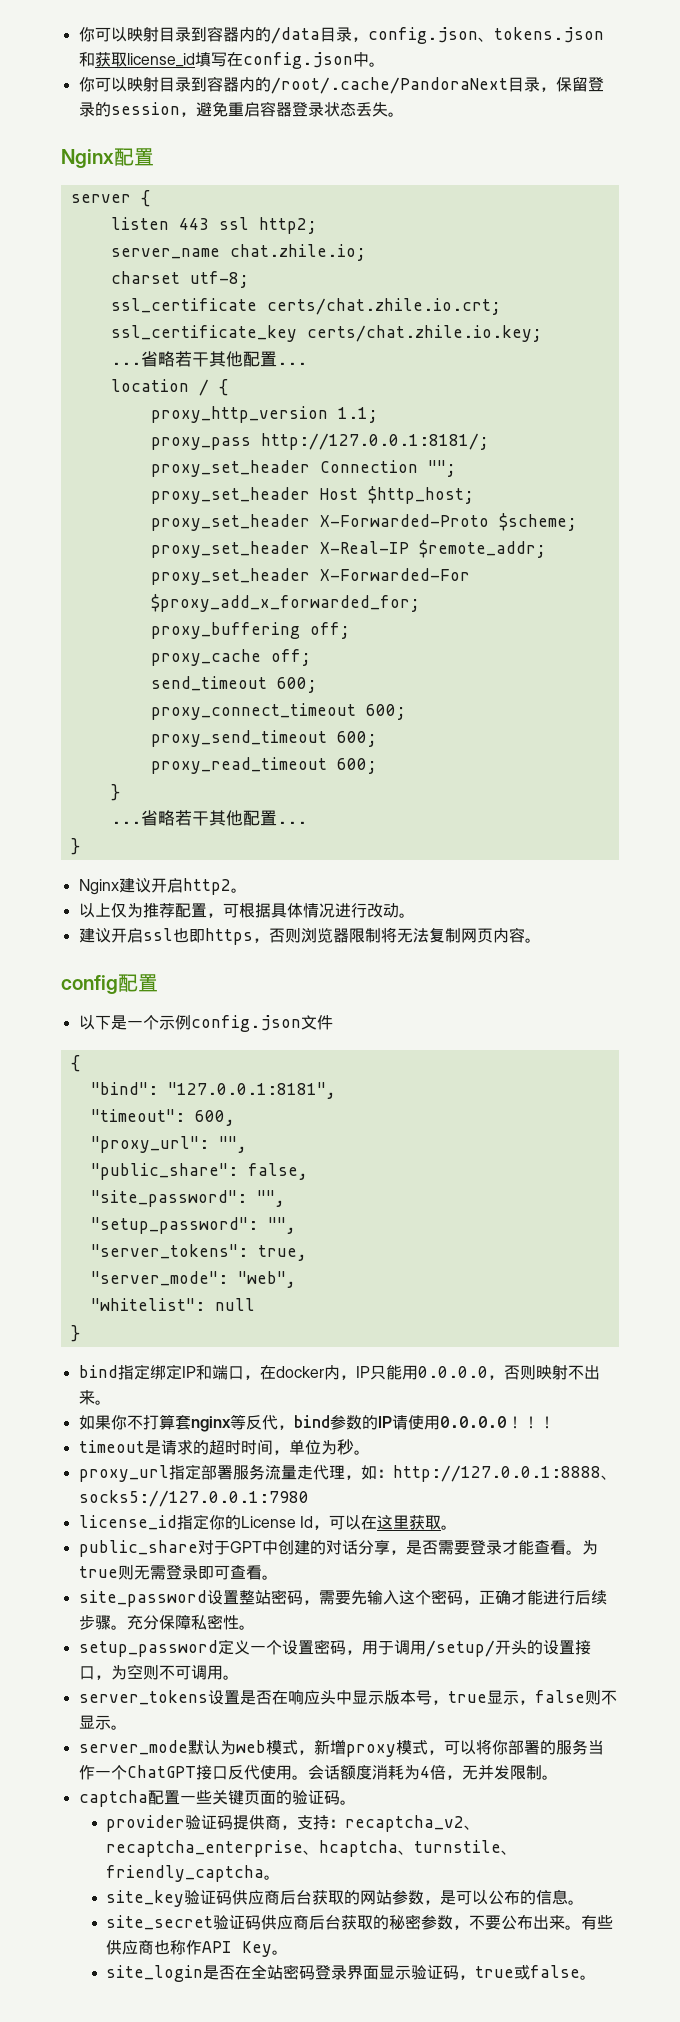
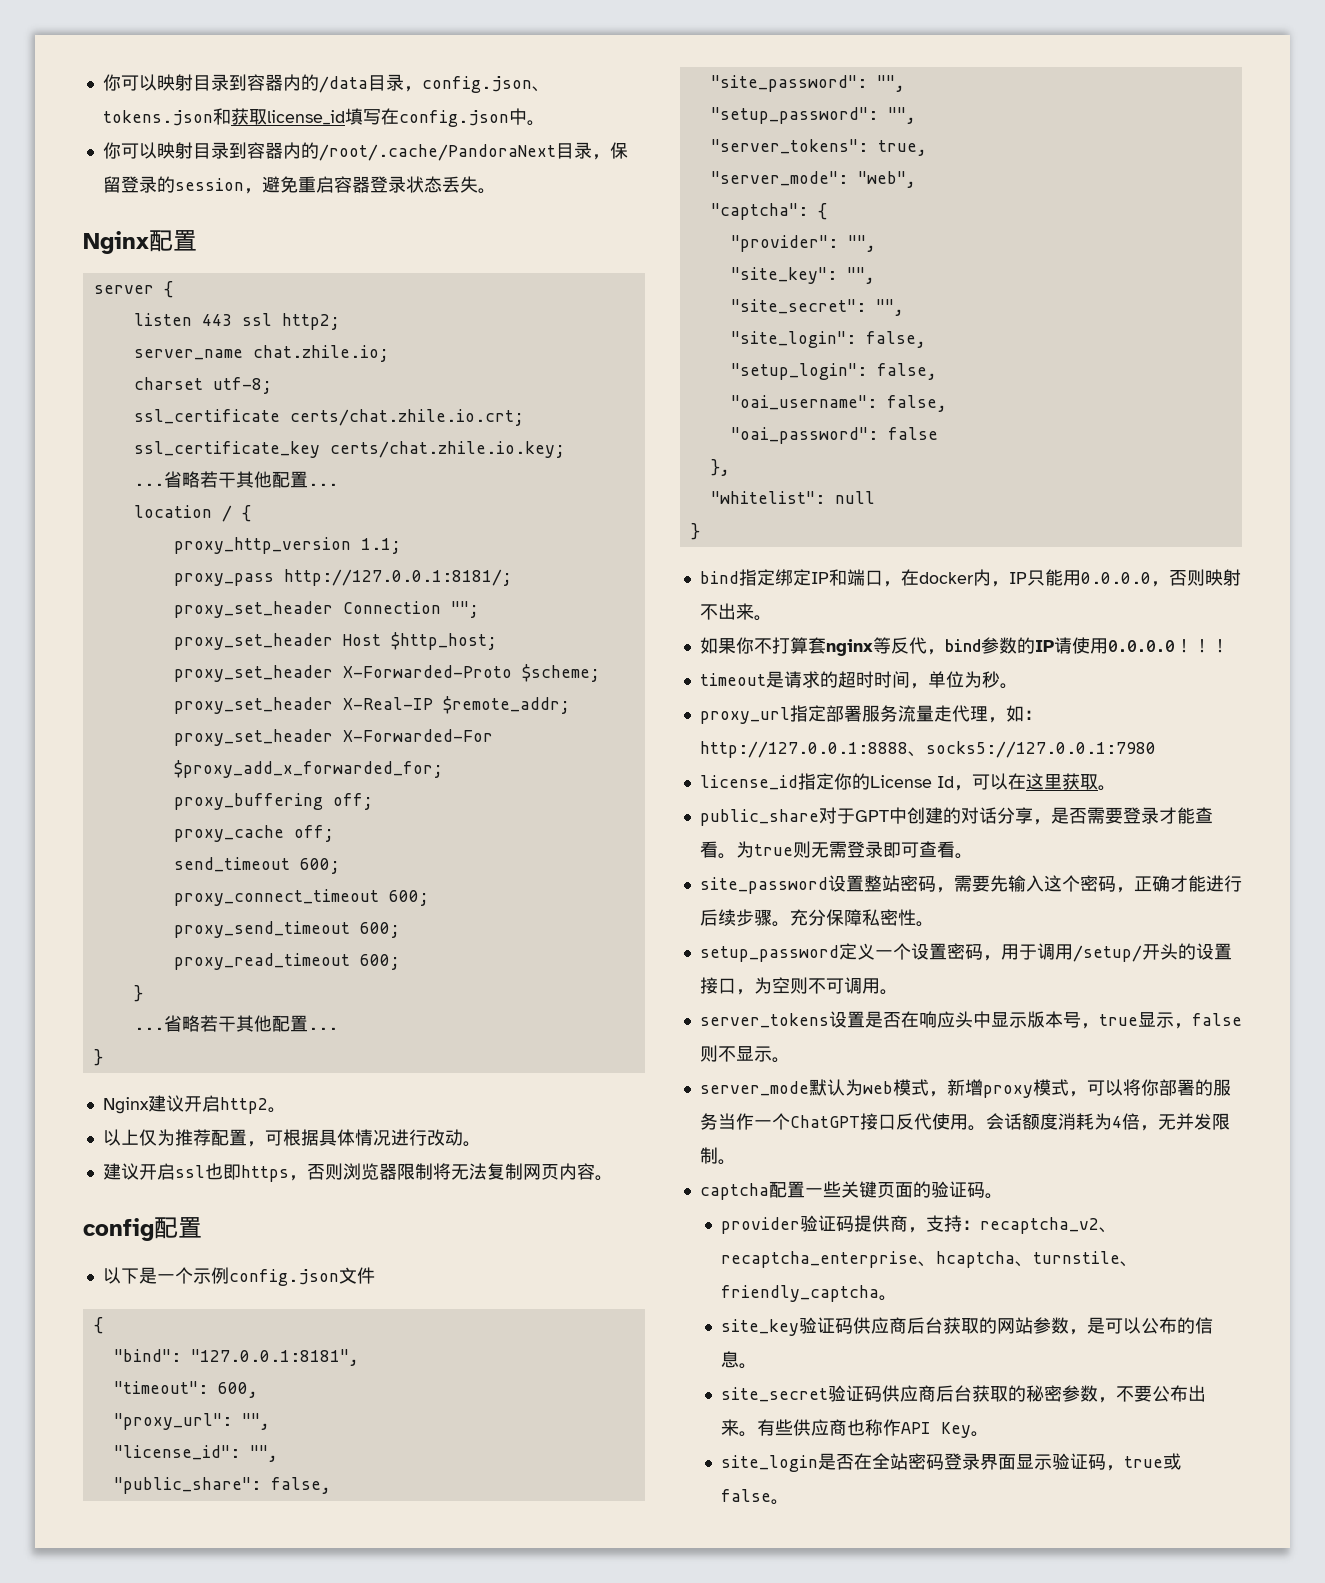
+ "license_id": "",
+ "captcha": {
+ "provider": "",
+ "site_key": "",
+ "site_secret": "",
+ "site_login": false,
+ "setup_login": false,
+ "oai_username": false,
+ "oai_password": false
+ },

